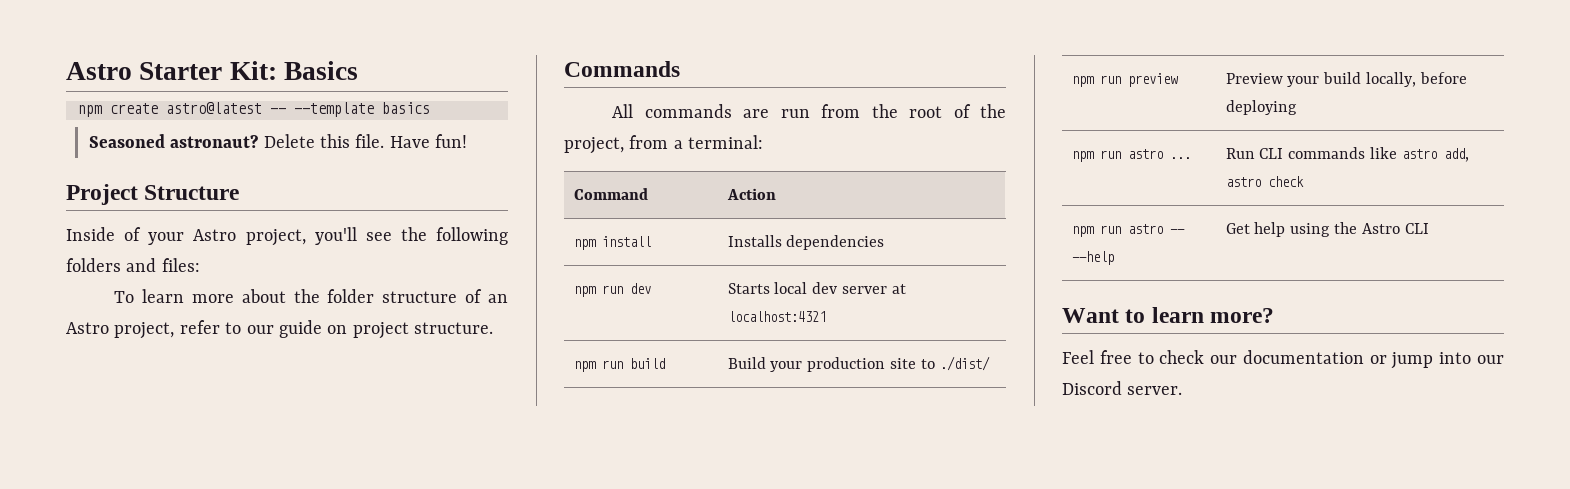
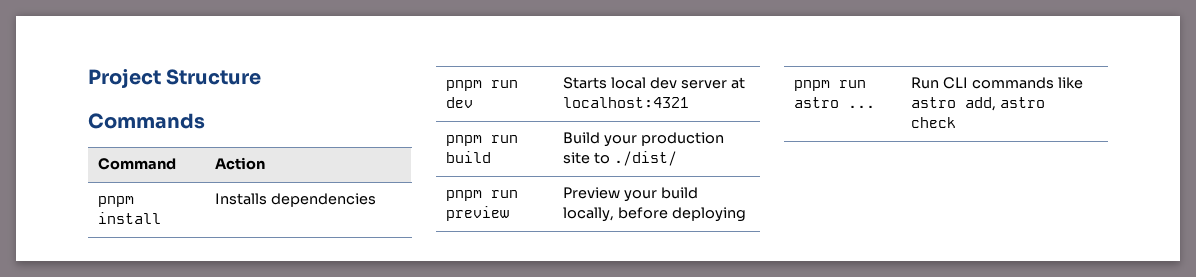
- Astro Starter Kit: Basics
- npm create astro@latest -- --template basics
- Seasoned astronaut? Delete this file. Have fun!
  Project Structure
- Inside of your Astro project, you'll see the following folders and files:
- To learn more about the folder structure of an Astro project, refer to our guide on project structure.
  Commands
- All commands are run from the root of the project, from a terminal:
- npm install | Installs dependencies
+ pnpm install | Installs dependencies
- npm run dev | Starts local dev server at localhost:4321
+ pnpm run dev | Starts local dev server at localhost:4321
- npm run build | Build your production site to ./dist/
+ pnpm run build | Build your production site to ./dist/
- npm run preview | Preview your build locally, before deploying
+ pnpm run preview | Preview your build locally, before deploying
- npm run astro ... | Run CLI commands like astro add, astro check
+ pnpm run astro ... | Run CLI commands like astro add, astro check
- npm run astro -- --help | Get help using the Astro CLI
- Want to learn more?
- Feel free to check our documentation or jump into our Discord server.

